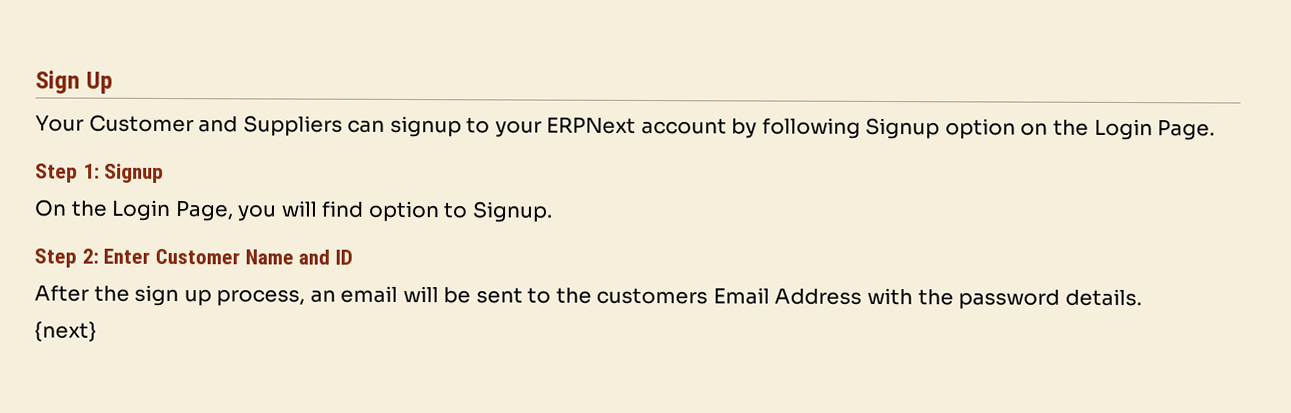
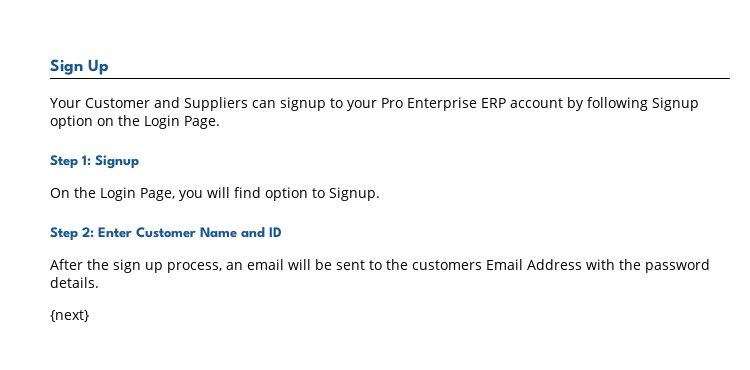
- Your Customer and Suppliers can signup to your ERPNext account by following Signup option on the Login Page.
+ Your Customer and Suppliers can signup to your Pro Enterprise ERP account by following Signup option on the Login Page.

